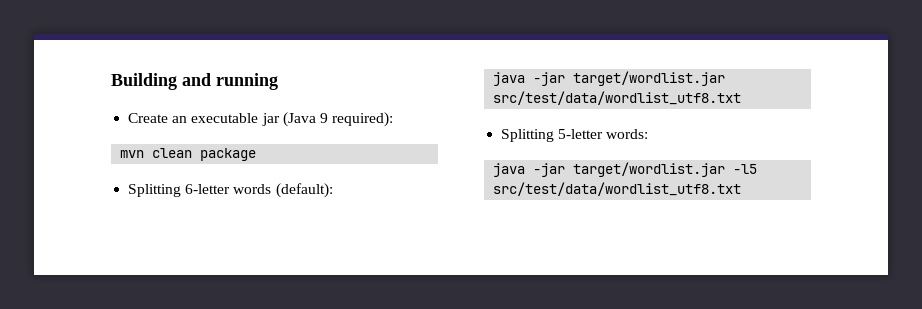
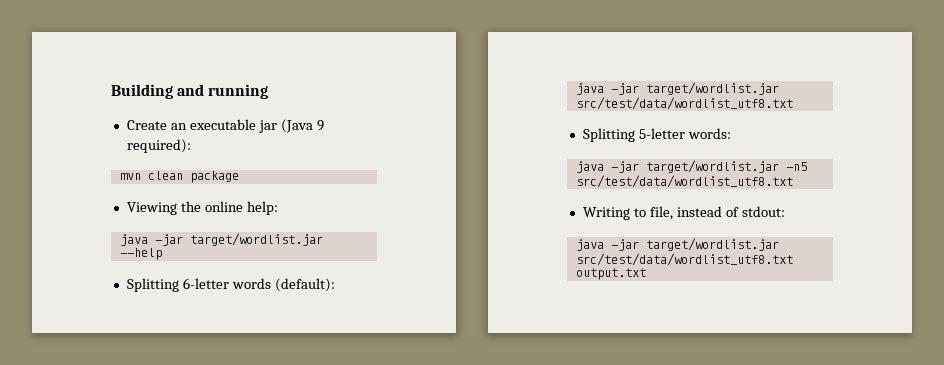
+ Viewing the online help:
+ java -jar target/wordlist.jar --help
- java -jar target/wordlist.jar -l5 src/test/data/wordlist_utf8.txt
+ java -jar target/wordlist.jar -n5 src/test/data/wordlist_utf8.txt
+ Writing to file, instead of stdout:
+ java -jar target/wordlist.jar src/test/data/wordlist_utf8.txt output.txt

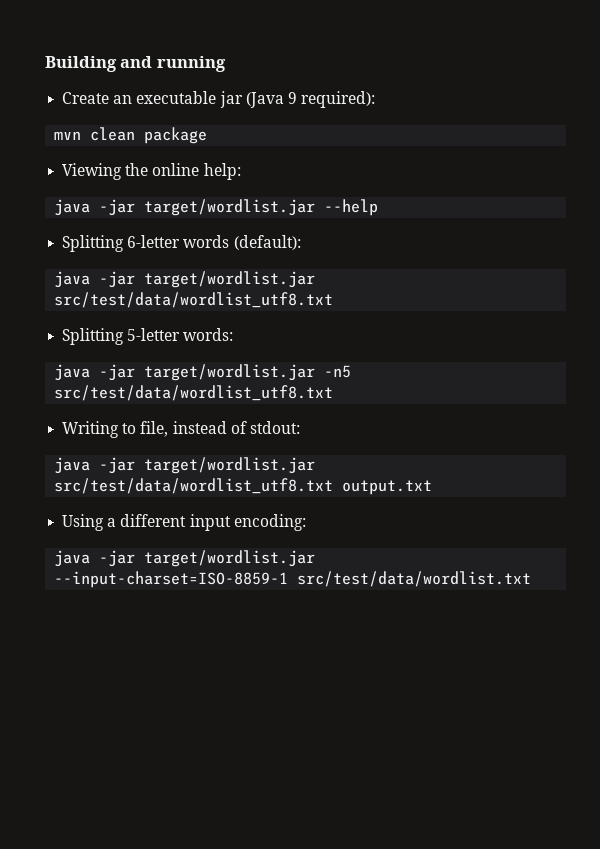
+ Using a different input encoding:
+ java -jar target/wordlist.jar --input-charset=ISO-8859-1 src/test/data/wordlist.txt

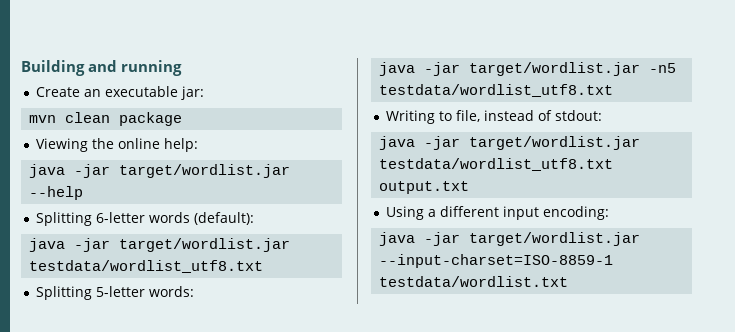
- Create an executable jar (Java 9 required):
+ Create an executable jar:
  Splitting 6-letter words (default):
- java -jar target/wordlist.jar src/test/data/wordlist_utf8.txt
+ java -jar target/wordlist.jar testdata/wordlist_utf8.txt
- java -jar target/wordlist.jar -n5 src/test/data/wordlist_utf8.txt
+ java -jar target/wordlist.jar -n5 testdata/wordlist_utf8.txt
- java -jar target/wordlist.jar src/test/data/wordlist_utf8.txt output.txt
+ java -jar target/wordlist.jar testdata/wordlist_utf8.txt output.txt
- java -jar target/wordlist.jar --input-charset=ISO-8859-1 src/test/data/wordlist.txt
+ java -jar target/wordlist.jar --input-charset=ISO-8859-1 testdata/wordlist.txt

